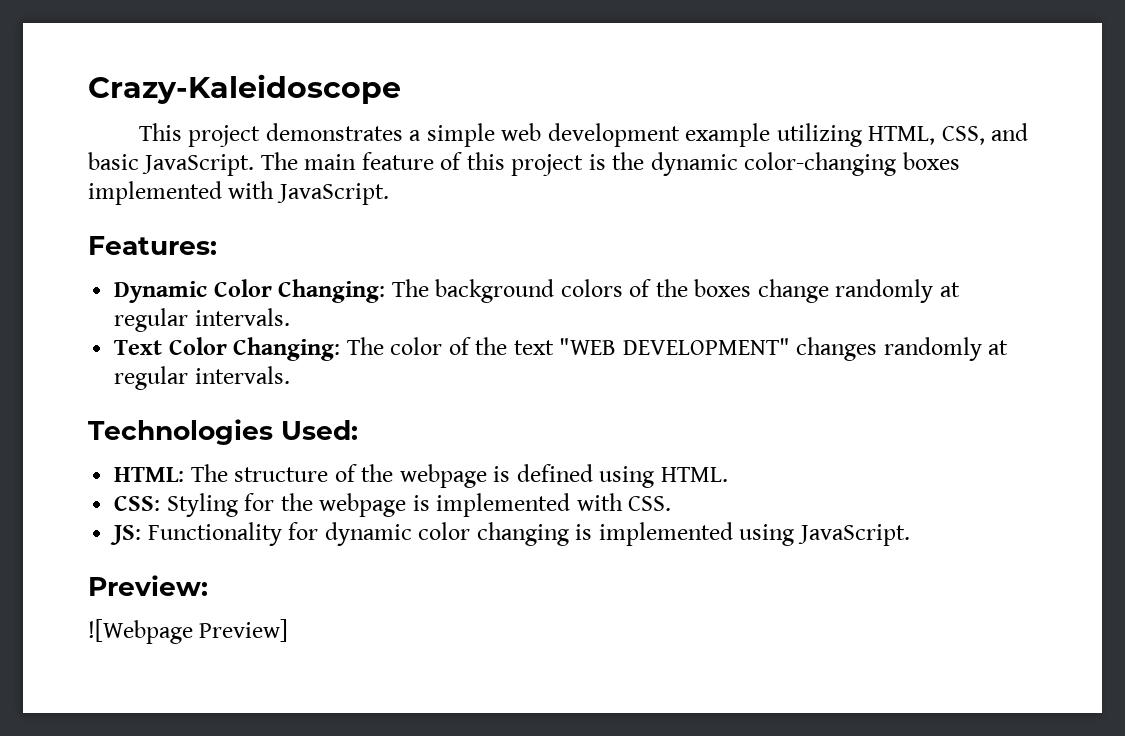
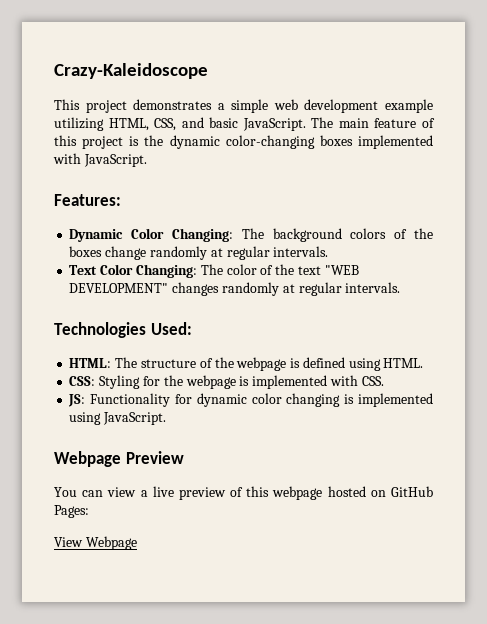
- Preview:
- ![Webpage Preview]
+ Webpage Preview
+ You can view a live preview of this webpage hosted on GitHub Pages:
+ View Webpage

